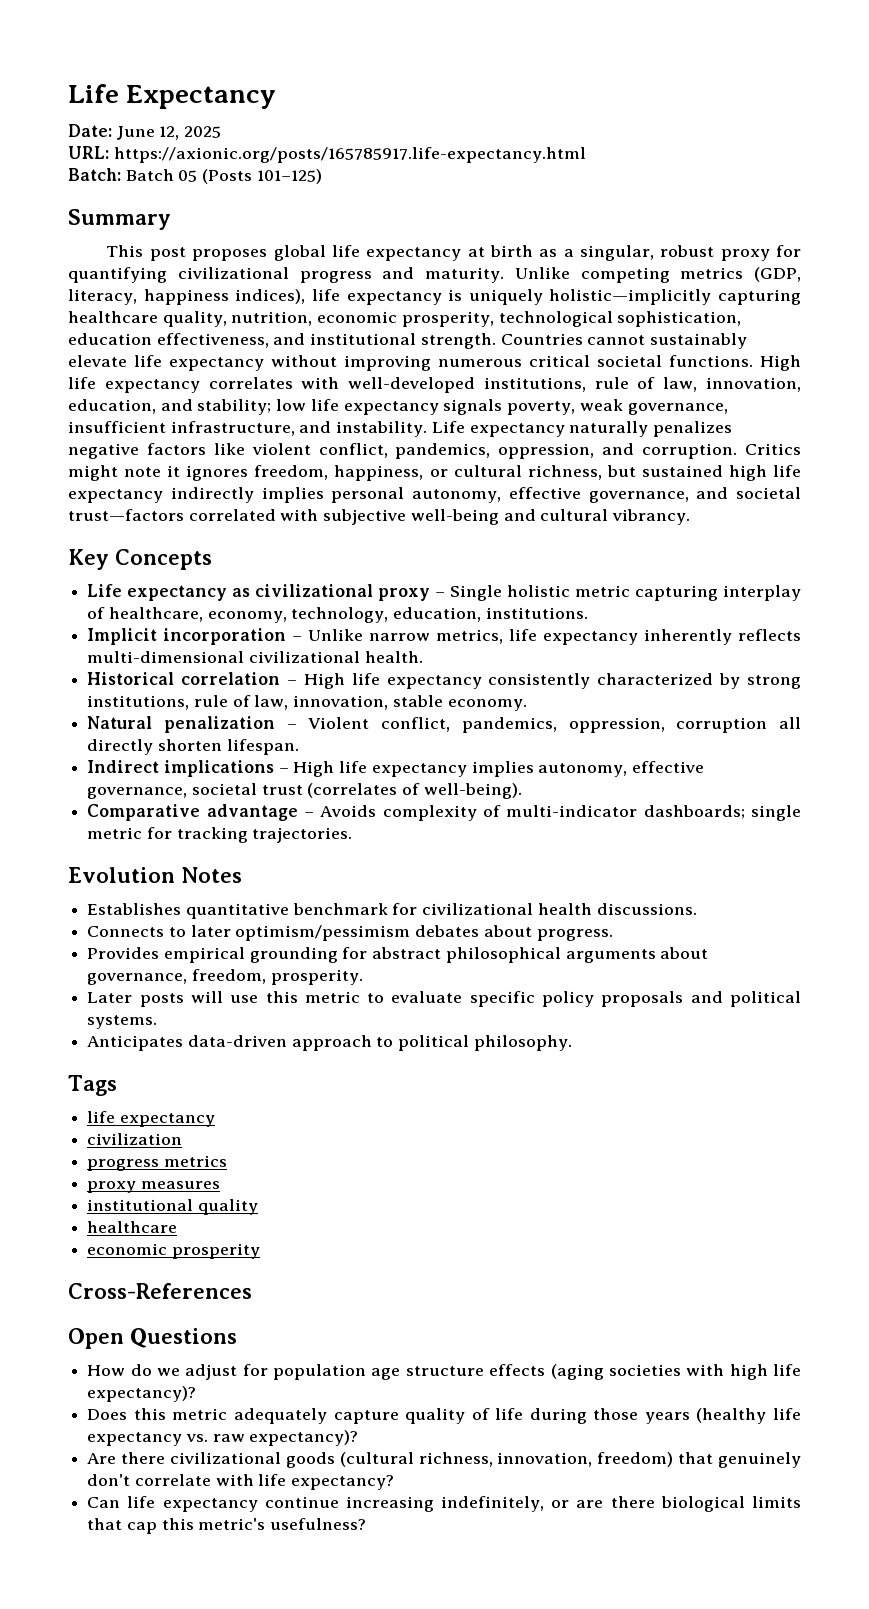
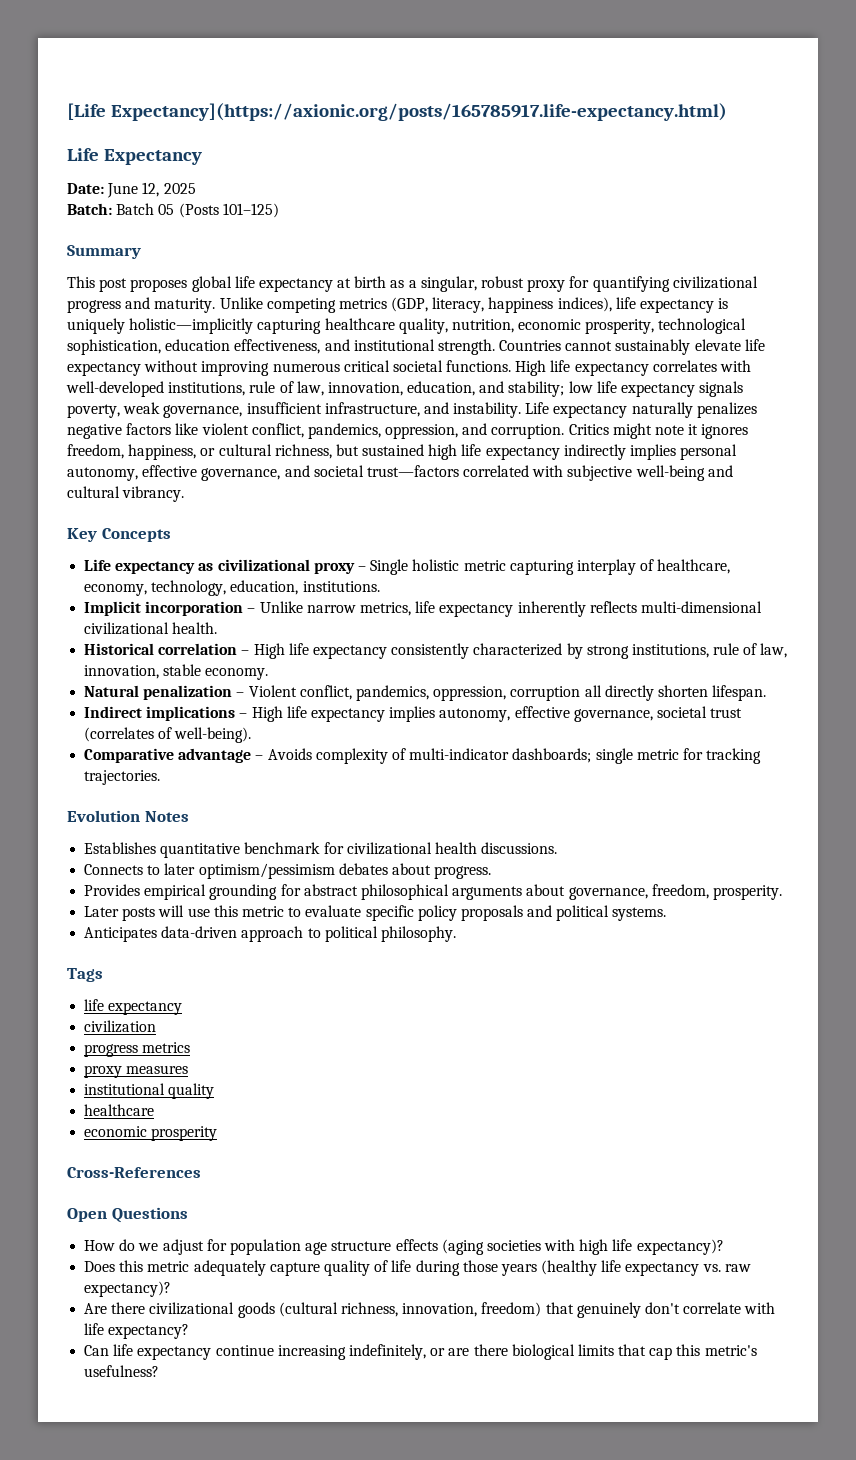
+ [Life Expectancy](https://axionic.org/posts/165785917.life-expectancy.html)
- URL: https://axionic.org/posts/165785917.life-expectancy.html

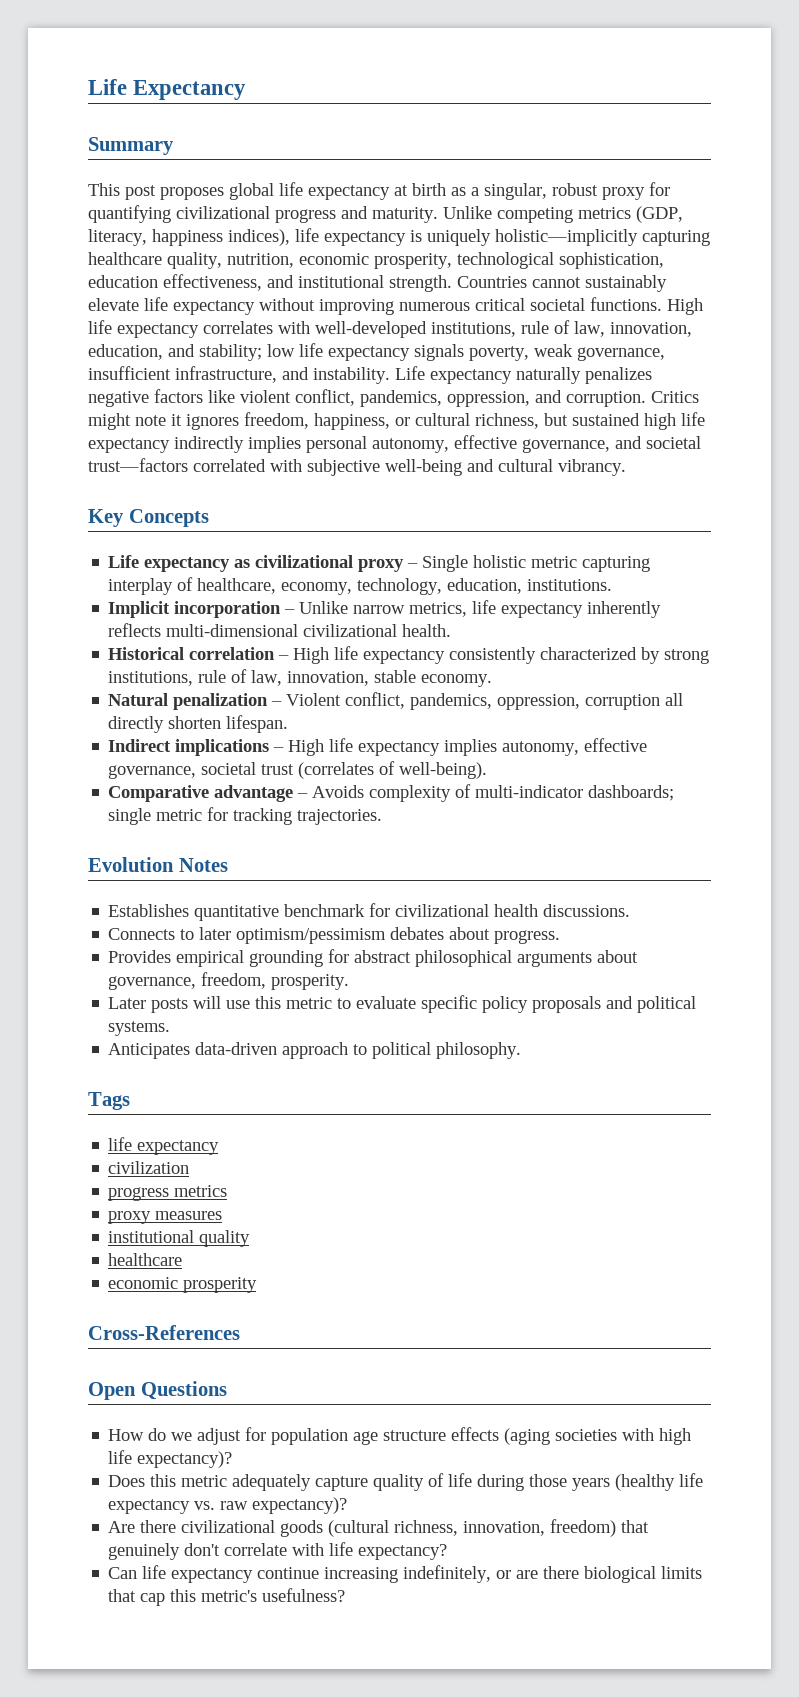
- [Life Expectancy](https://axionic.org/posts/165785917.life-expectancy.html)
- Date: June 12, 2025
- Batch: Batch 05 (Posts 101–125)

